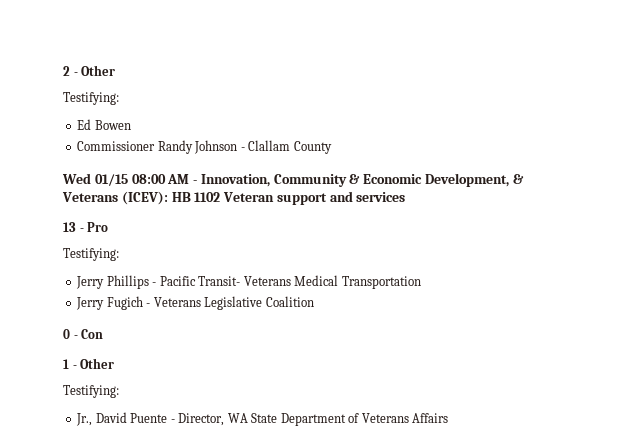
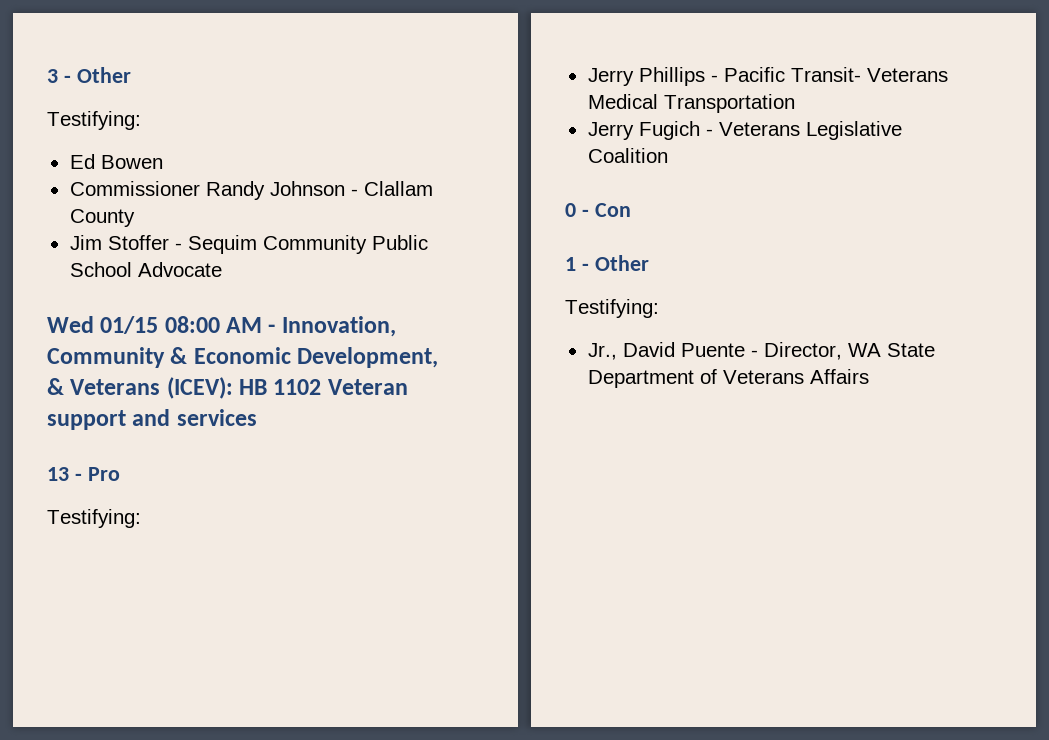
- 2 - Other
+ 3 - Other
+ Jim Stoffer - Sequim Community Public School Advocate

